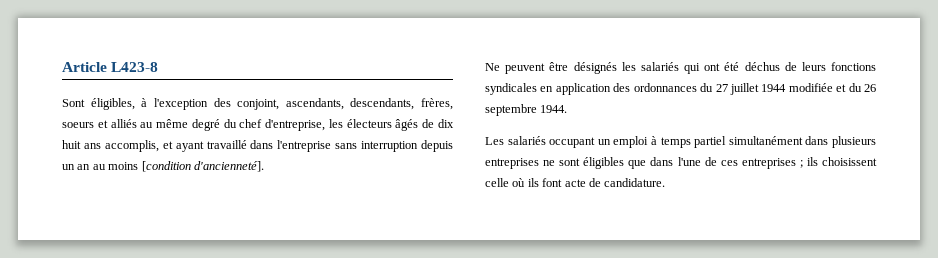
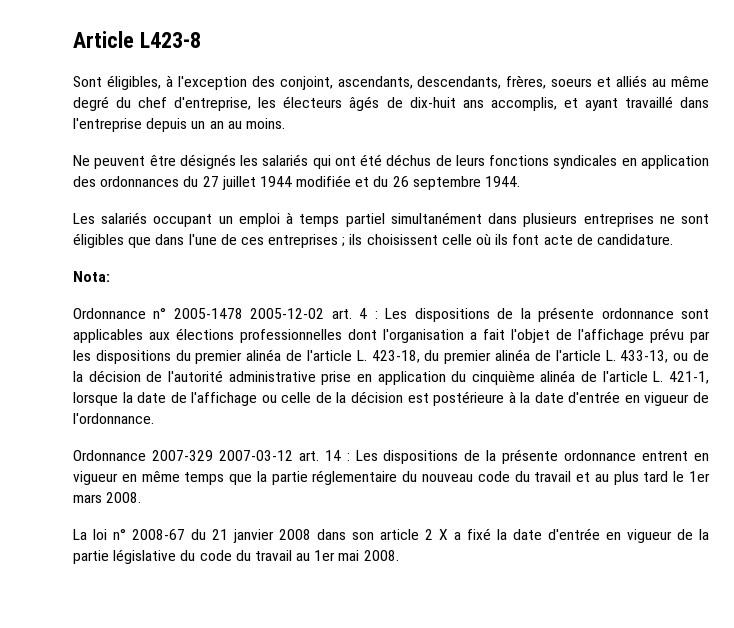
- Sont éligibles, à l'exception des conjoint, ascendants, descendants, frères, soeurs et alliés au même degré du chef d'entreprise, les électeurs âgés de dix huit ans accomplis, et ayant travaillé dans l'entreprise sans interruption depuis un an au moins [condition d'ancienneté].
+ Sont éligibles, à l'exception des conjoint, ascendants, descendants, frères, soeurs et alliés au même degré du chef d'entreprise, les électeurs âgés de dix-huit ans accomplis, et ayant travaillé dans l'entreprise depuis un an au moins.
+ Nota:
+ Ordonnance n° 2005-1478 2005-12-02 art. 4 : Les dispositions de la présente ordonnance sont applicables aux élections professionnelles dont l'organisation a fait l'objet de l'affichage prévu par les dispositions du premier alinéa de l'article L. 423-18, du premier alinéa de l'article L. 433-13, ou de la décision de l'autorité administrative prise en application du cinquième alinéa de l'article L. 421-1, lorsque la date de l'affichage ou celle de la décision est postérieure à la date d'entrée en vigueur de l'ordonnance.
+ Ordonnance 2007-329 2007-03-12 art. 14 : Les dispositions de la présente ordonnance entrent en vigueur en même temps que la partie réglementaire du nouveau code du travail et au plus tard le 1er mars 2008.
+ La loi n° 2008-67 du 21 janvier 2008 dans son article 2 X a fixé la date d'entrée en vigueur de la partie législative du code du travail au 1er mai 2008.

